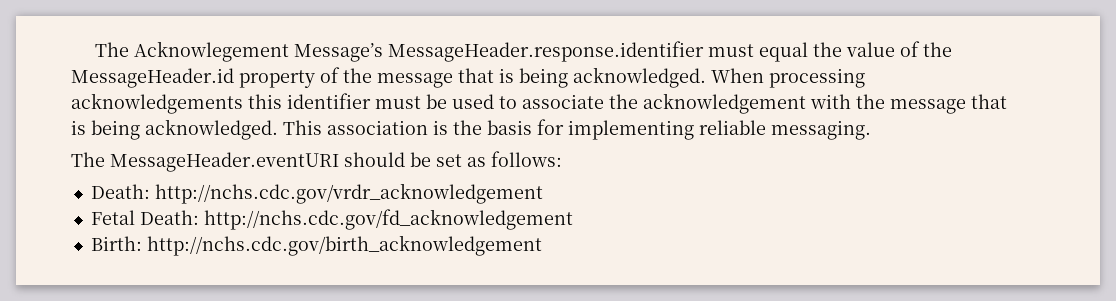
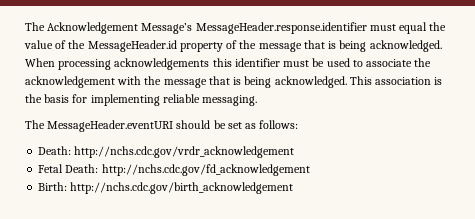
- The Acknowlegement Message’s MessageHeader.response.identifier must equal the value of the MessageHeader.id property of the message that is being acknowledged.
+ The Acknowledgement Message’s MessageHeader.response.identifier must equal the value of the MessageHeader.id property of the message that is being acknowledged.

